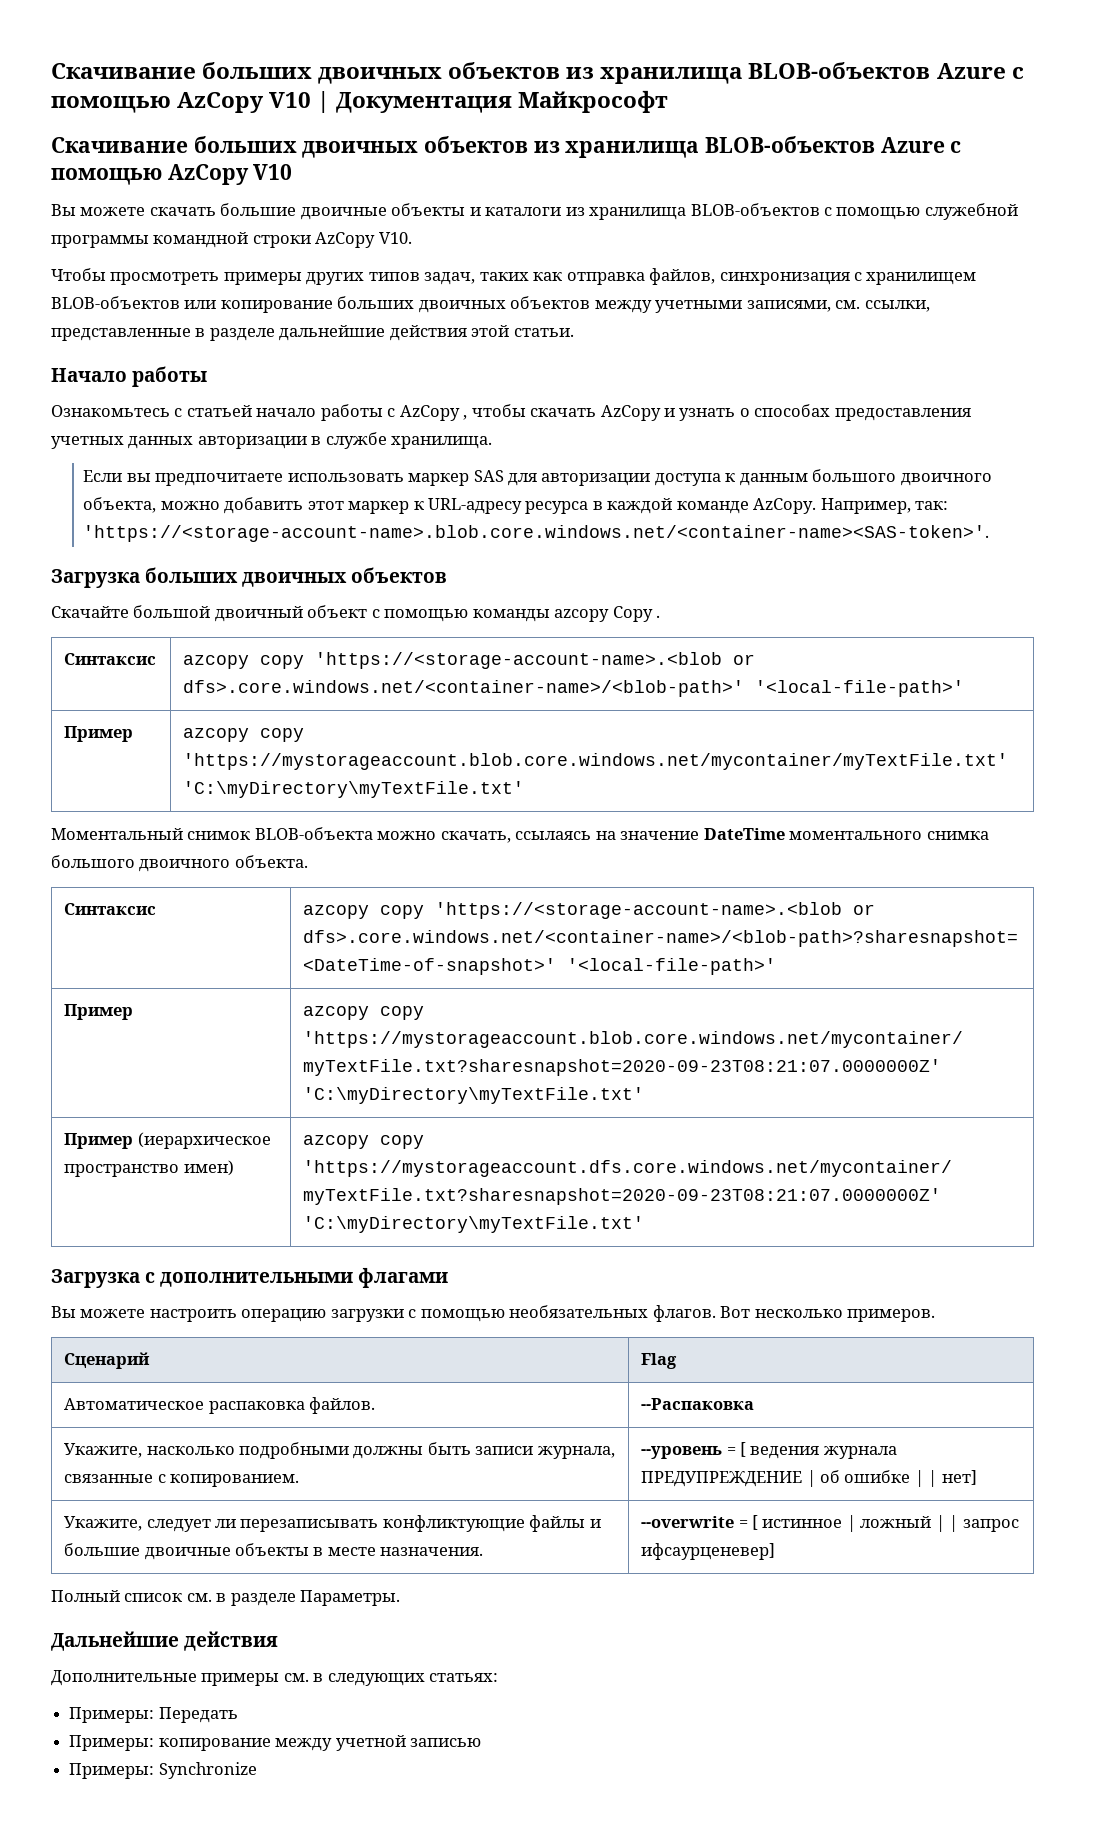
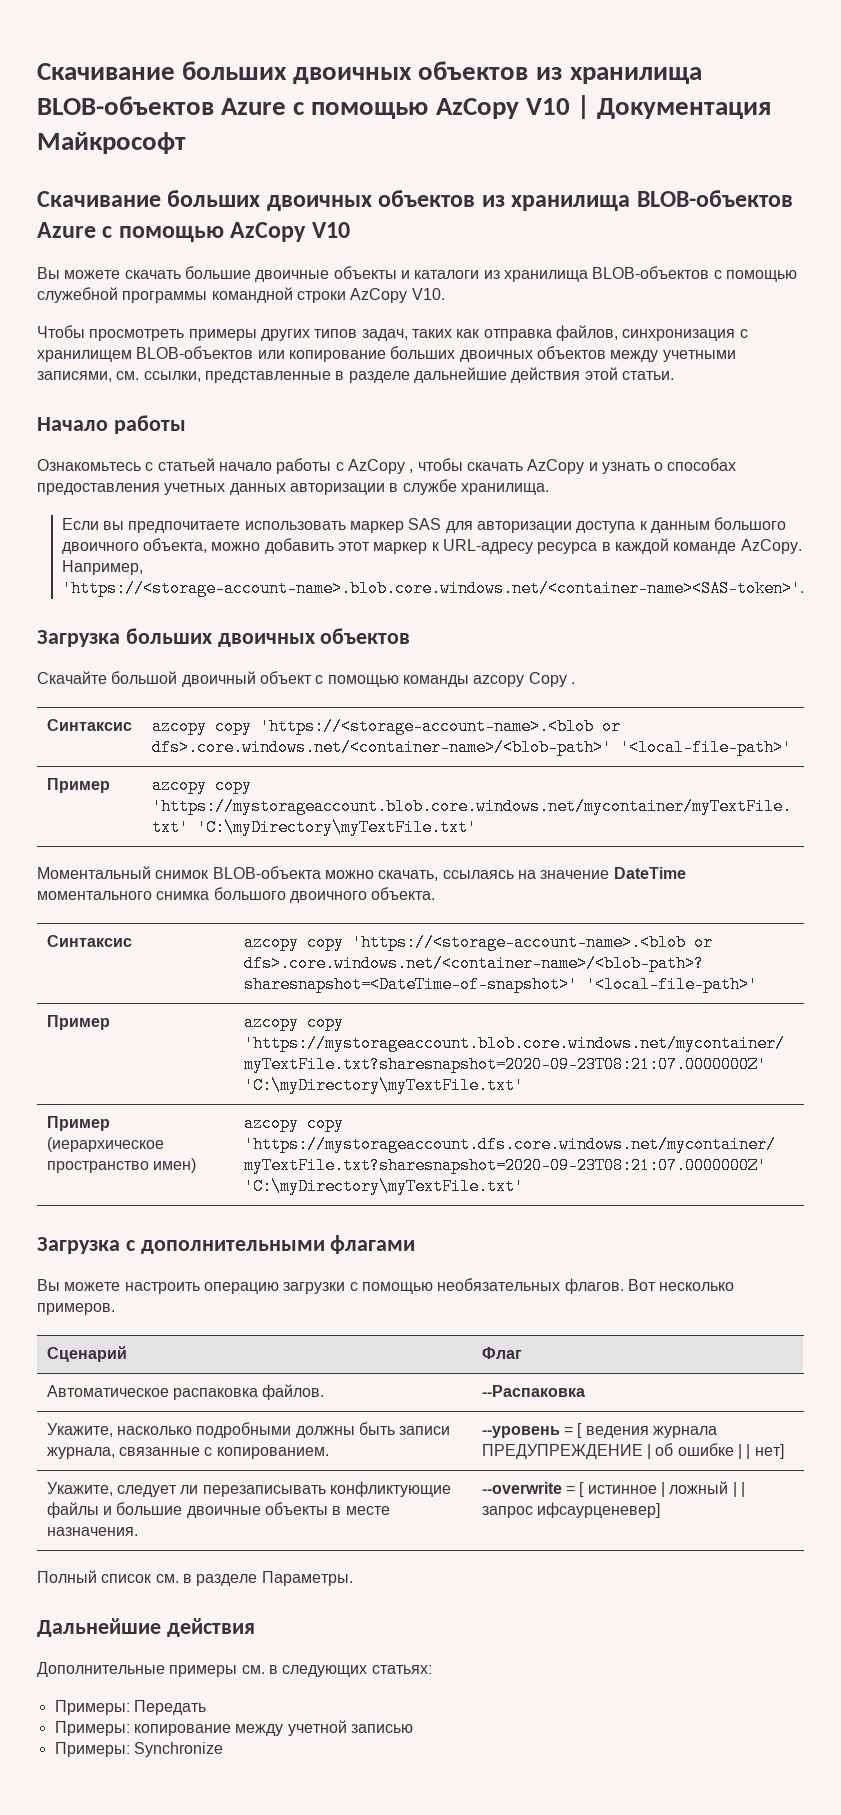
- Например, так: 'https://<storage-account-name>.blob.core.windows.net/<container-name><SAS-token>'.
+ Например, 'https://<storage-account-name>.blob.core.windows.net/<container-name><SAS-token>'.
- Сценарий | Flag
+ Сценарий | Флаг

